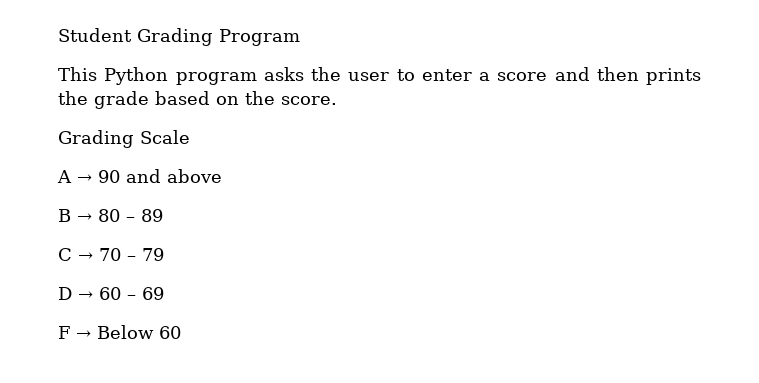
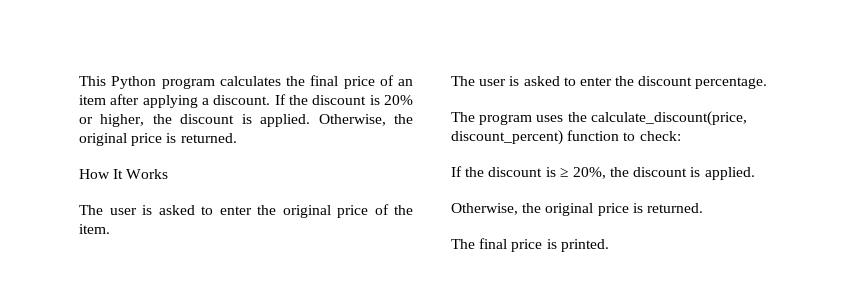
- Student Grading Program
- This Python program asks the user to enter a score and then prints the grade based on the score.
- Grading Scale
- A → 90 and above
- B → 80 – 89
- C → 70 – 79
- D → 60 – 69
- F → Below 60
+ This Python program calculates the final price of an item after applying a discount. If the discount is 20% or higher, the discount is applied. Otherwise, the original price is returned.
+ How It Works
+ The user is asked to enter the original price of the item.
+ The user is asked to enter the discount percentage.
+ The program uses the calculate_discount(price, discount_percent) function to check:
+ If the discount is ≥ 20%, the discount is applied.
+ Otherwise, the original price is returned.
+ The final price is printed.

